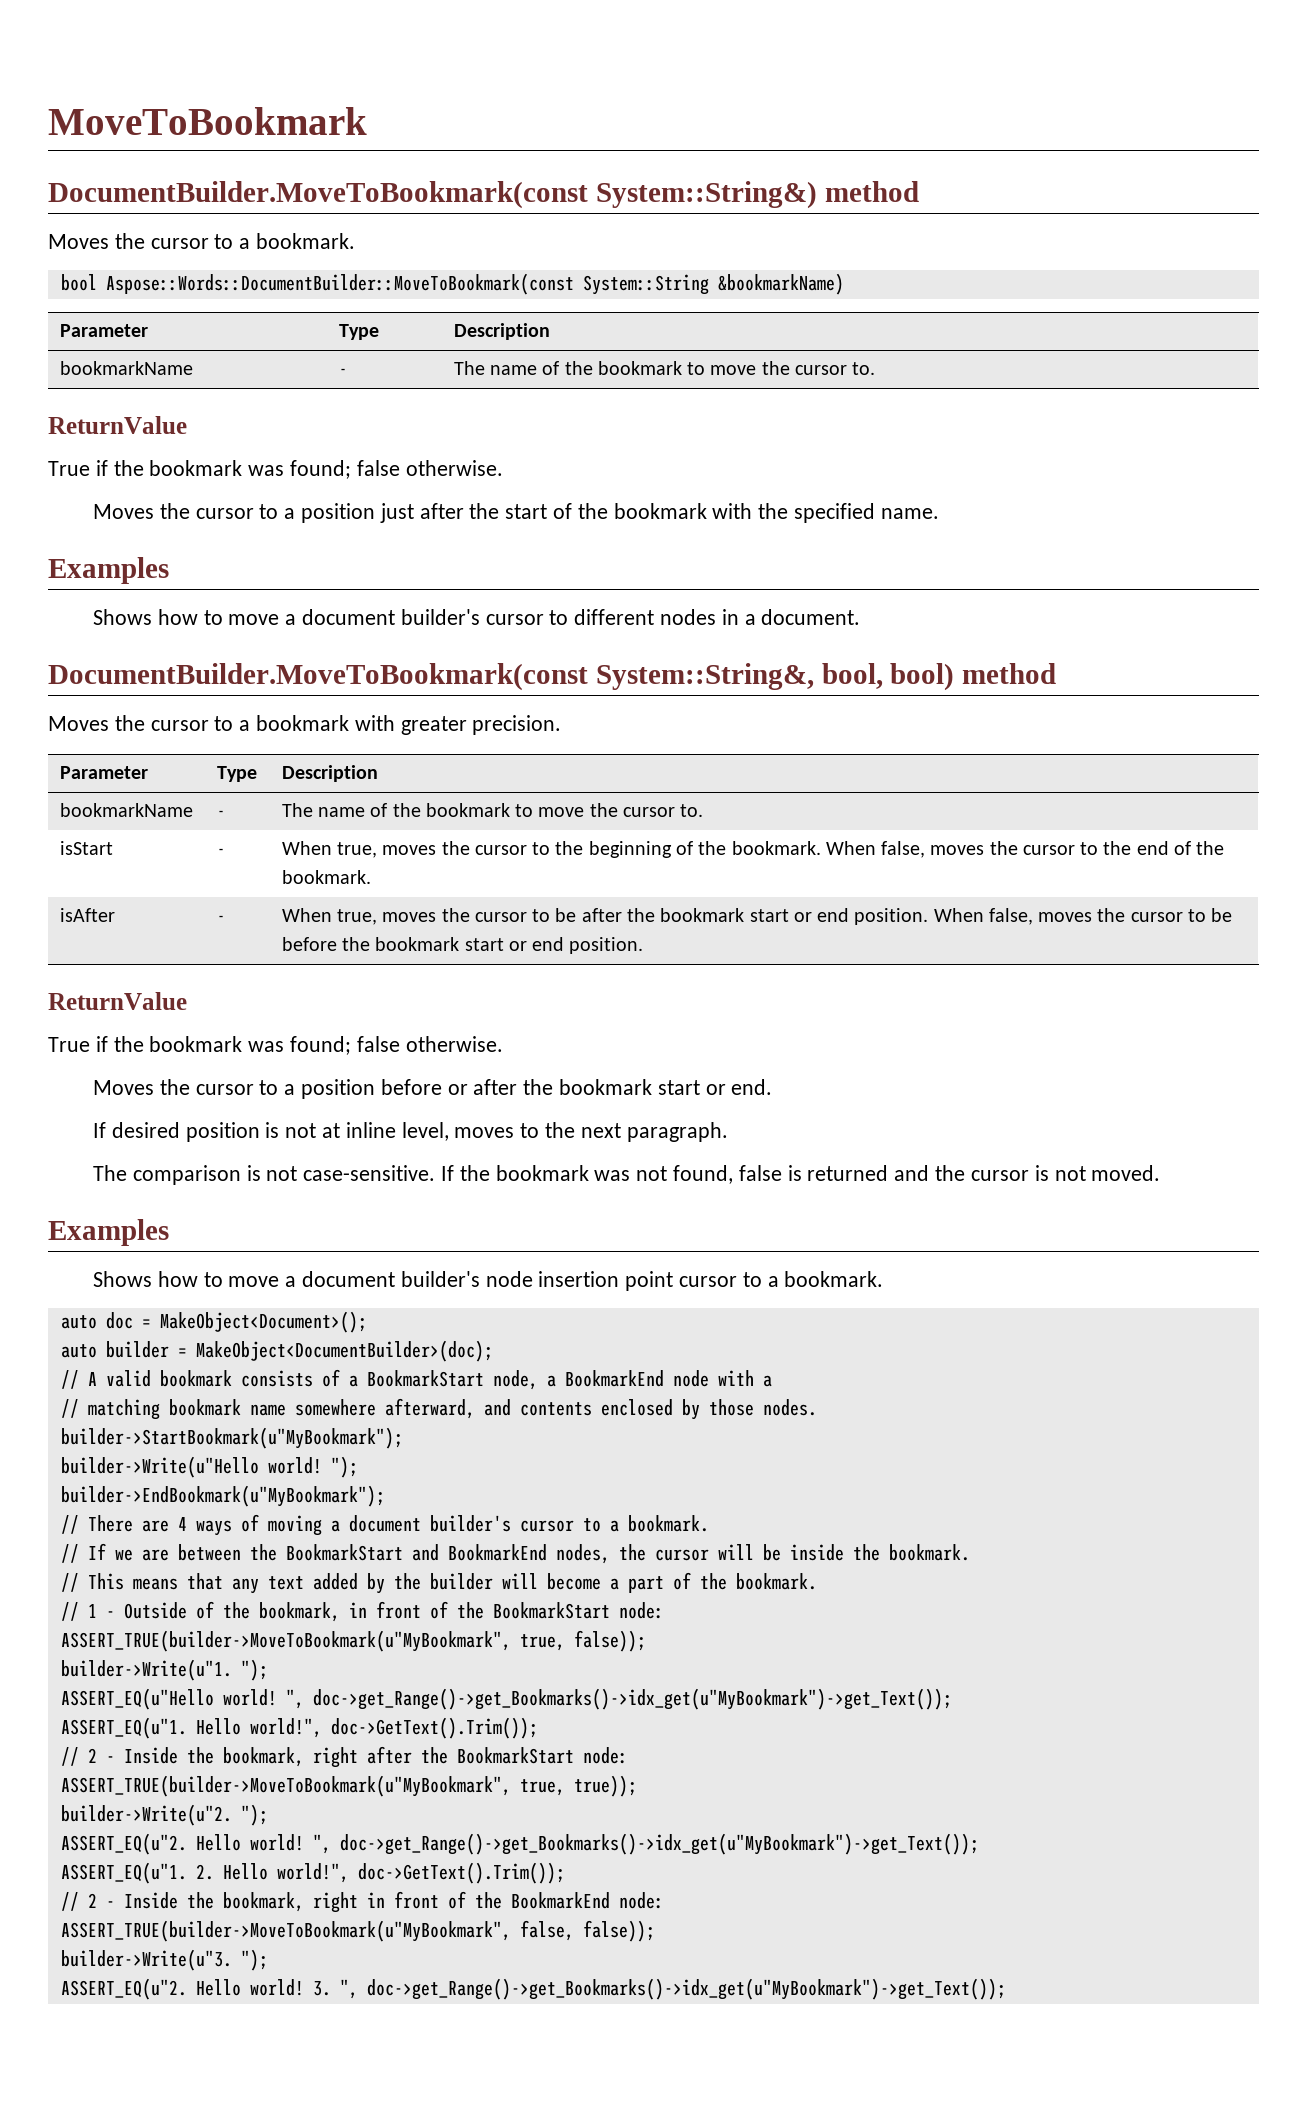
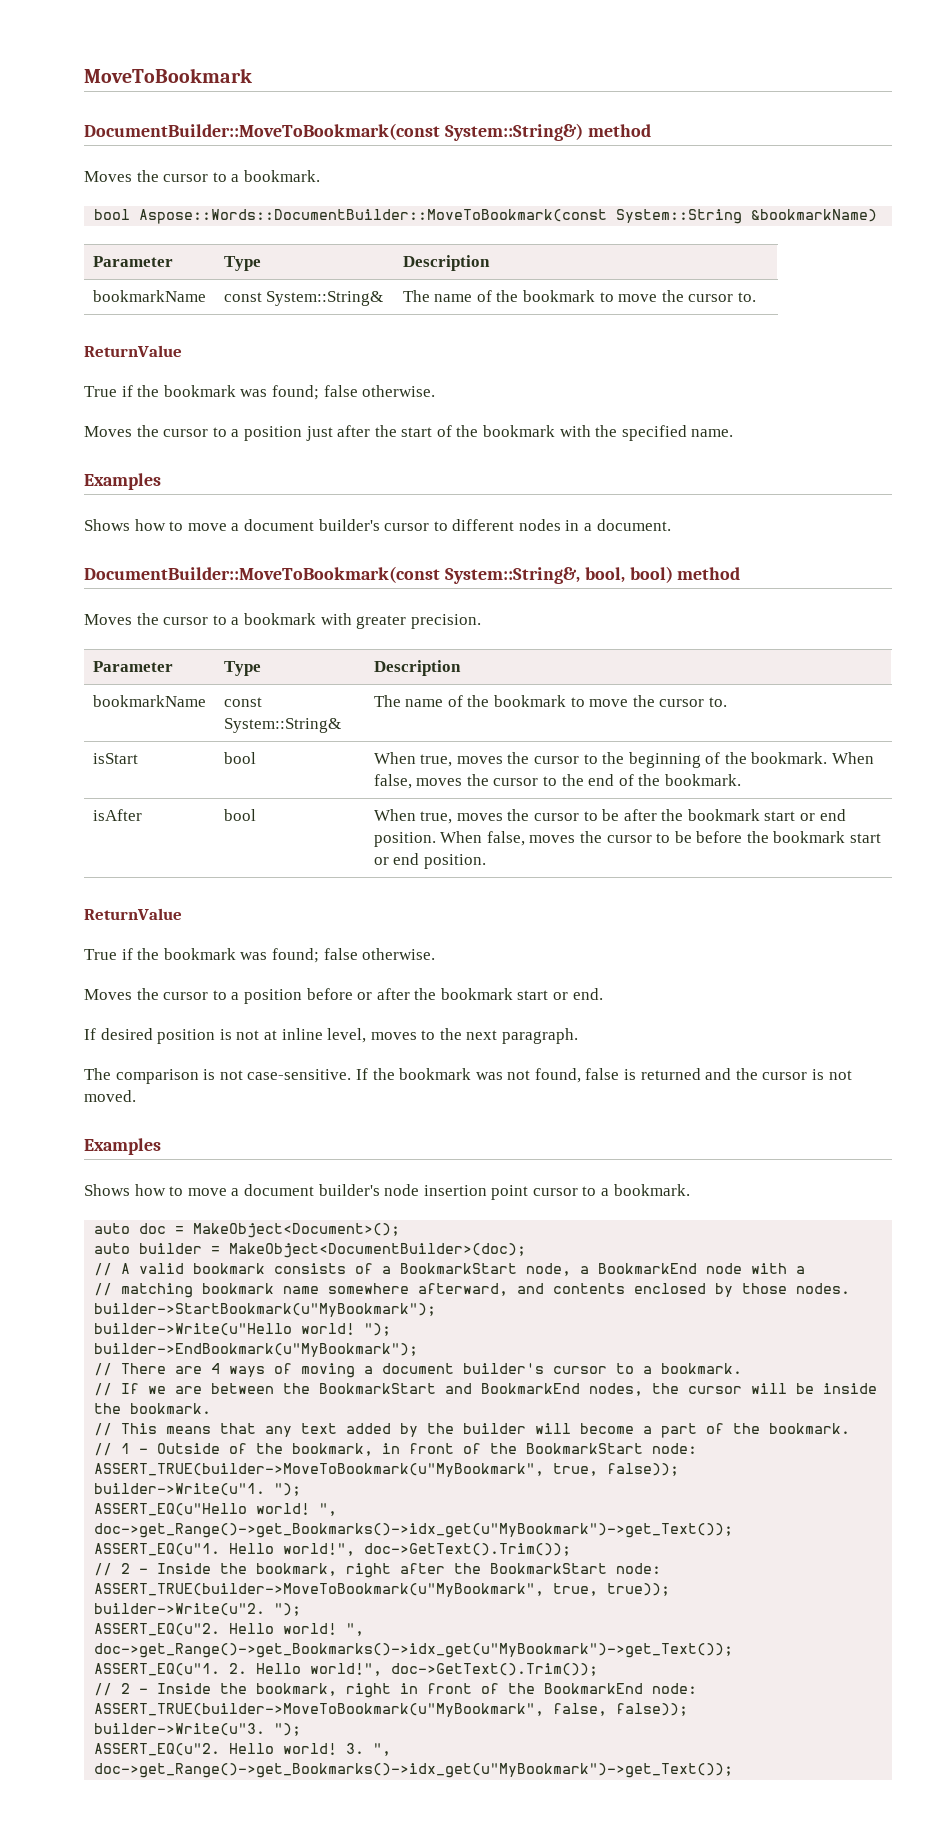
- DocumentBuilder.MoveToBookmark(const System::String&) method
+ DocumentBuilder::MoveToBookmark(const System::String&) method
  bool Aspose::Words::DocumentBuilder::MoveToBookmark(const System::String &bookmarkName)
  Parameter | Type | Description
- bookmarkName | - | The name of the bookmark to move the cursor to.
+ bookmarkName | const System::String& | The name of the bookmark to move the cursor to.
- DocumentBuilder.MoveToBookmark(const System::String&, bool, bool) method
+ DocumentBuilder::MoveToBookmark(const System::String&, bool, bool) method
  Moves the cursor to a bookmark with greater precision.
  Parameter | Type | Description
- bookmarkName | - | The name of the bookmark to move the cursor to.
+ bookmarkName | const System::String& | The name of the bookmark to move the cursor to.
- isStart | - | When true, moves the cursor to the beginning of the bookmark. When false, moves the cursor to the end of the bookmark.
+ isStart | bool | When true, moves the cursor to the beginning of the bookmark. When false, moves the cursor to the end of the bookmark.
- isAfter | - | When true, moves the cursor to be after the bookmark start or end position. When false, moves the cursor to be before the bookmark start or end position.
+ isAfter | bool | When true, moves the cursor to be after the bookmark start or end position. When false, moves the cursor to be before the bookmark start or end position.

